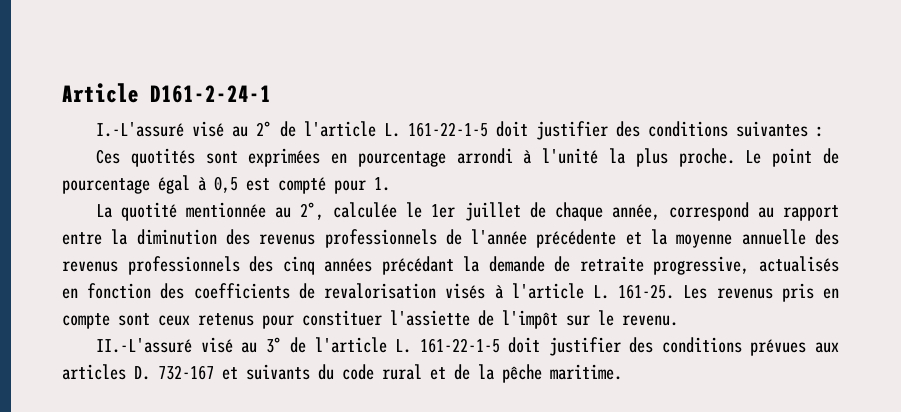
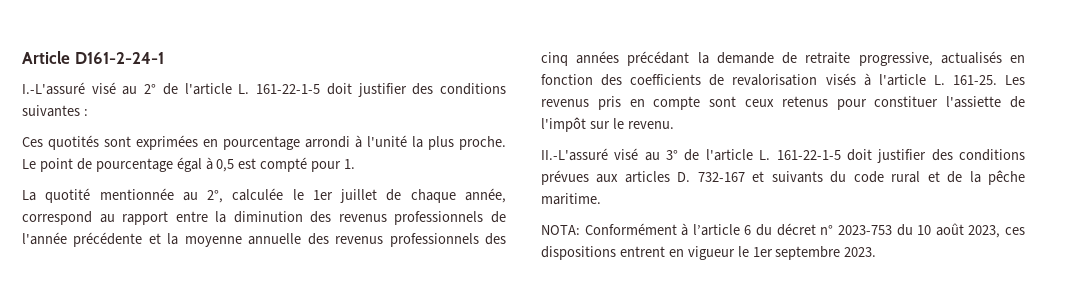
+ NOTA: Conformément à l’article 6 du décret n° 2023-753 du 10 août 2023, ces dispositions entrent en vigueur le 1er septembre 2023.

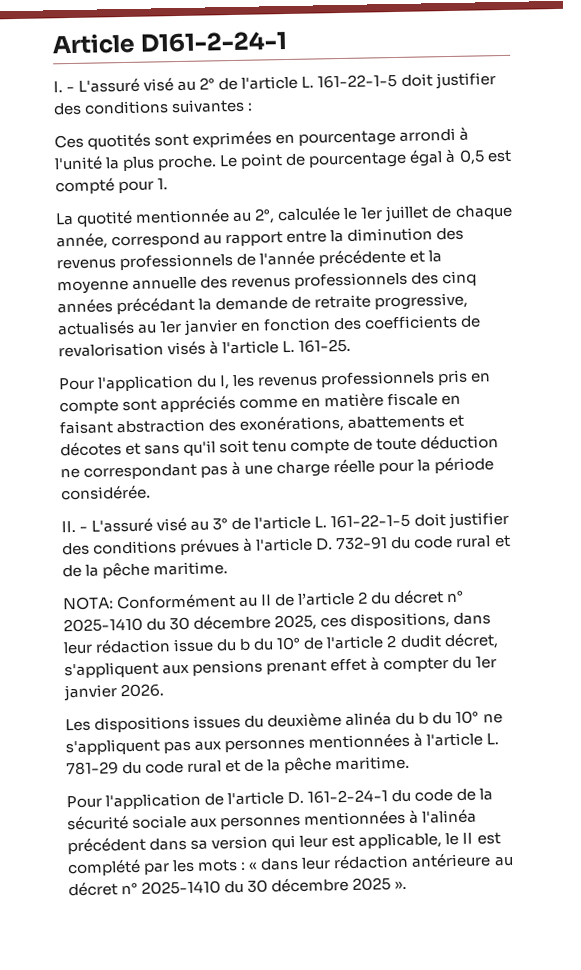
- I.-L'assuré visé au 2° de l'article L. 161-22-1-5 doit justifier des conditions suivantes :
+ I. - L'assuré visé au 2° de l'article L. 161-22-1-5 doit justifier des conditions suivantes :
- La quotité mentionnée au 2°, calculée le 1er juillet de chaque année, correspond au rapport entre la diminution des revenus professionnels de l'année précédente et la moyenne annuelle des revenus professionnels des cinq années précédant la demande de retraite progressive, actualisés en fonction des coefficients de revalorisation visés à l'article L. 161-25. Les revenus pris en compte sont ceux retenus pour constituer l'assiette de l'impôt sur le revenu.
- II.-L'assuré visé au 3° de l'article L. 161-22-1-5 doit justifier des conditions prévues aux articles D. 732-167 et suivants du code rural et de la pêche maritime.
+ La quotité mentionnée au 2°, calculée le 1er juillet de chaque année, correspond au rapport entre la diminution des revenus professionnels de l'année précédente et la moyenne annuelle des revenus professionnels des cinq années précédant la demande de retraite progressive, actualisés au 1er janvier en fonction des coefficients de revalorisation visés à l'article L. 161-25.
+ Pour l'application du I, les revenus professionnels pris en compte sont appréciés comme en matière fiscale en faisant abstraction des exonérations, abattements et décotes et sans qu'il soit tenu compte de toute déduction ne correspondant pas à une charge réelle pour la période considérée.
+ II. - L'assuré visé au 3° de l'article L. 161-22-1-5 doit justifier des conditions prévues à l'article D. 732-91 du code rural et de la pêche maritime.
- NOTA: Conformément à l’article 6 du décret n° 2023-753 du 10 août 2023, ces dispositions entrent en vigueur le 1er septembre 2023.
+ NOTA: Conformément au II de l’article 2 du décret n° 2025-1410 du 30 décembre 2025, ces dispositions, dans leur rédaction issue du b du 10° de l'article 2 dudit décret, s'appliquent aux pensions prenant effet à compter du 1er janvier 2026.
+ Les dispositions issues du deuxième alinéa du b du 10° ne s'appliquent pas aux personnes mentionnées à l'article L. 781-29 du code rural et de la pêche maritime.
+ Pour l'application de l'article D. 161-2-24-1 du code de la sécurité sociale aux personnes mentionnées à l'alinéa précédent dans sa version qui leur est applicable, le II est complété par les mots : « dans leur rédaction antérieure au décret n° 2025-1410 du 30 décembre 2025 ».

